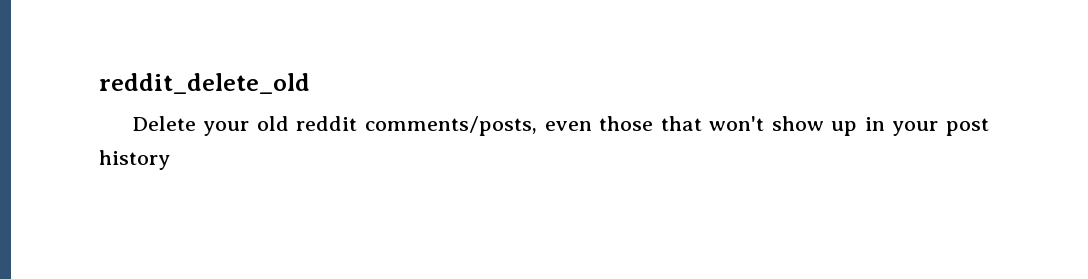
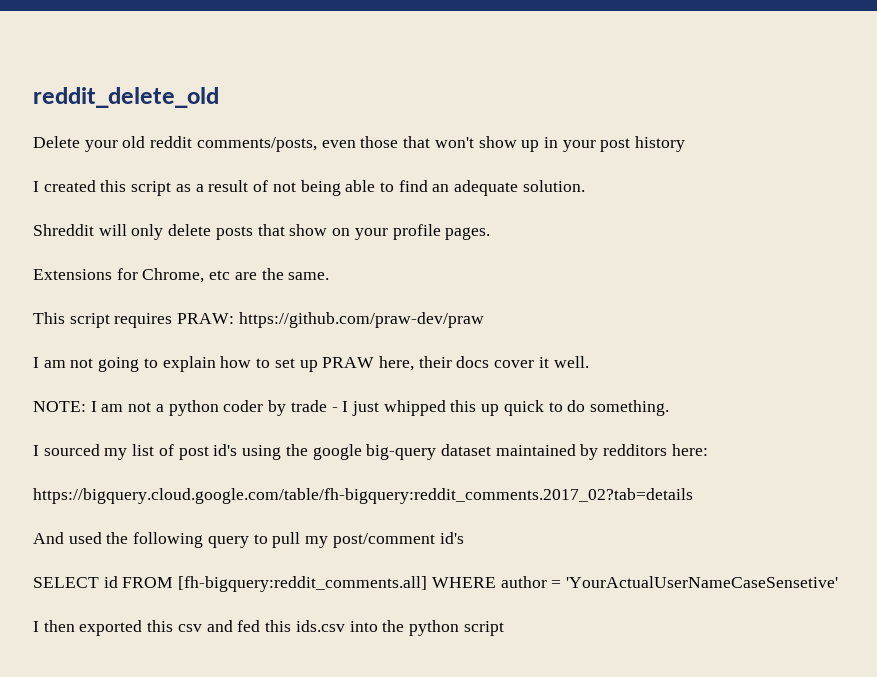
+ I created this script as a result of not being able to find an adequate solution.
+ Shreddit will only delete posts that show on your profile pages.
+ Extensions for Chrome, etc are the same.
+ This script requires PRAW: https://github.com/praw-dev/praw
+ I am not going to explain how to set up PRAW here, their docs cover it well.
+ NOTE: I am not a python coder by trade - I just whipped this up quick to do something.
+ I sourced my list of post id's using the google big-query dataset maintained by redditors here:
+ https://bigquery.cloud.google.com/table/fh-bigquery:reddit_comments.2017_02?tab=details
+ And used the following query to pull my post/comment id's
+ SELECT id FROM [fh-bigquery:reddit_comments.all] WHERE author = 'YourActualUserNameCaseSensetive'
+ I then exported this csv and fed this ids.csv into the python script

